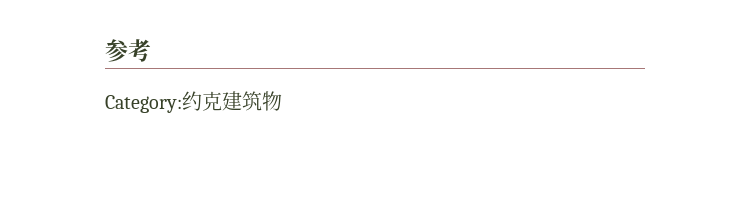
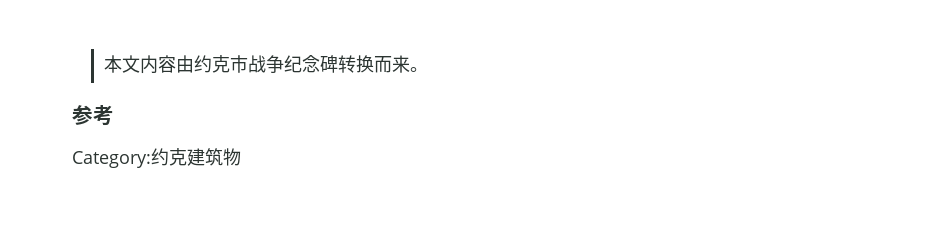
+ 本文内容由约克市战争纪念碑转换而来。

